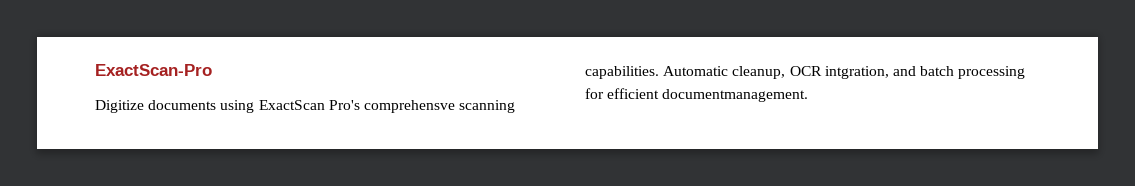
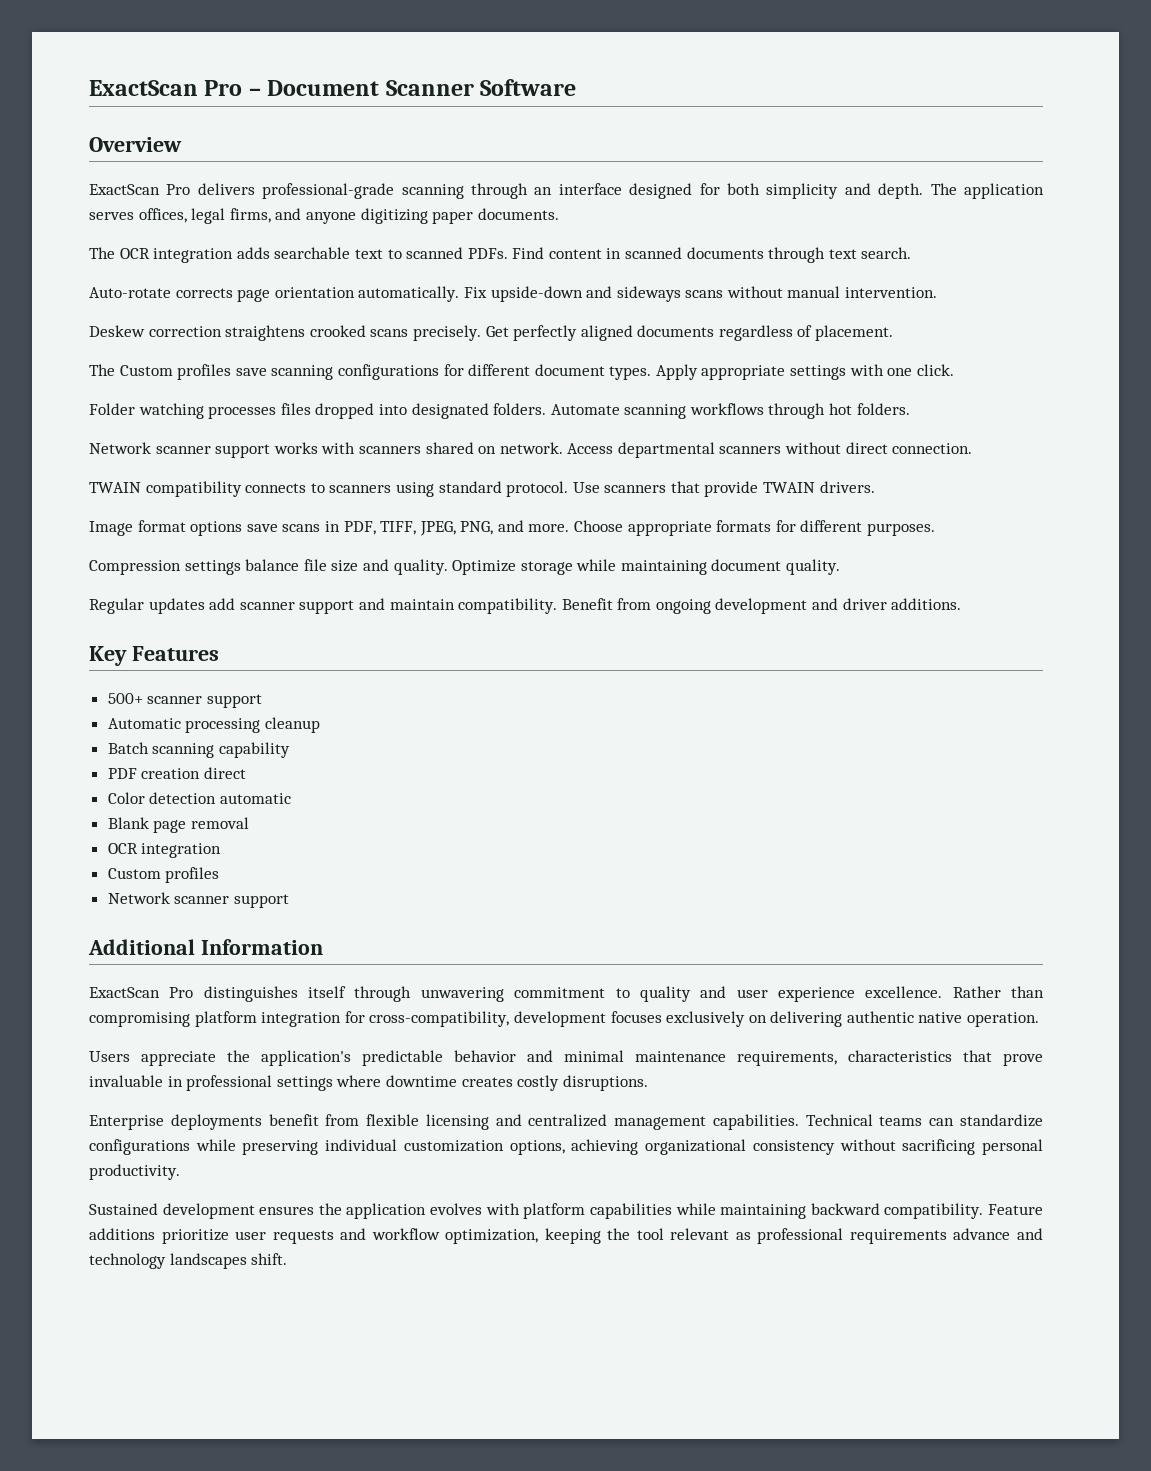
- ExactScan-Pro
- Digitize documents using ExactScan Pro's comprehensve scanning capabilities. Automatic cleanup, OCR intgration, and batch processing for efficient documentmanagement.
+ ExactScan Pro – Document Scanner Software
+ Overview
+ ExactScan Pro delivers professional-grade scanning through an interface designed for both simplicity and depth. The application serves offices, legal firms, and anyone digitizing paper documents.
+ The OCR integration adds searchable text to scanned PDFs. Find content in scanned documents through text search.
+ Auto-rotate corrects page orientation automatically. Fix upside-down and sideways scans without manual intervention.
+ Deskew correction straightens crooked scans precisely. Get perfectly aligned documents regardless of placement.
+ The Custom profiles save scanning configurations for different document types. Apply appropriate settings with one click.
+ Folder watching processes files dropped into designated folders. Automate scanning workflows through hot folders.
+ Network scanner support works with scanners shared on network. Access departmental scanners without direct connection.
+ TWAIN compatibility connects to scanners using standard protocol. Use scanners that provide TWAIN drivers.
+ Image format options save scans in PDF, TIFF, JPEG, PNG, and more. Choose appropriate formats for different purposes.
+ Compression settings balance file size and quality. Optimize storage while maintaining document quality.
+ Regular updates add scanner support and maintain compatibility. Benefit from ongoing development and driver additions.
+ Key Features
+ 500+ scanner support
+ Automatic processing cleanup
+ Batch scanning capability
+ PDF creation direct
+ Color detection automatic
+ Blank page removal
+ OCR integration
+ Custom profiles
+ Network scanner support
+ Additional Information
+ ExactScan Pro distinguishes itself through unwavering commitment to quality and user experience excellence. Rather than compromising platform integration for cross-compatibility, development focuses exclusively on delivering authentic native operation.
+ Users appreciate the application's predictable behavior and minimal maintenance requirements, characteristics that prove invaluable in professional settings where downtime creates costly disruptions.
+ Enterprise deployments benefit from flexible licensing and centralized management capabilities. Technical teams can standardize configurations while preserving individual customization options, achieving organizational consistency without sacrificing personal productivity.
+ Sustained development ensures the application evolves with platform capabilities while maintaining backward compatibility. Feature additions prioritize user requests and workflow optimization, keeping the tool relevant as professional requirements advance and technology landscapes shift.

